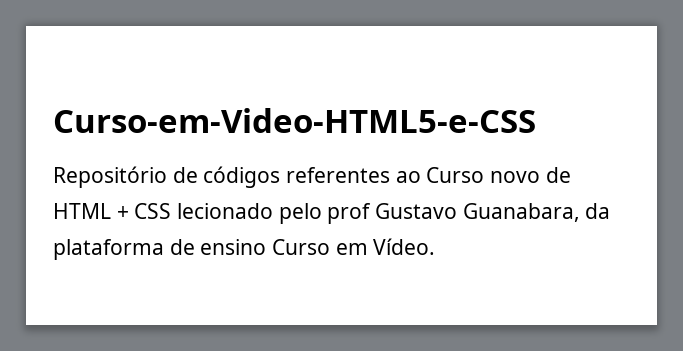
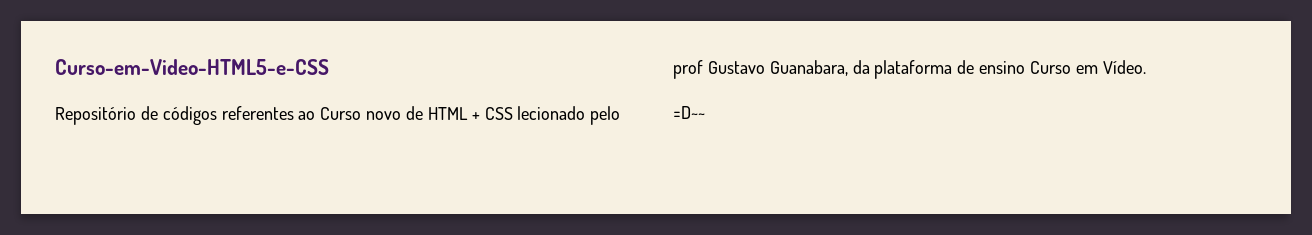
+ =D~~

